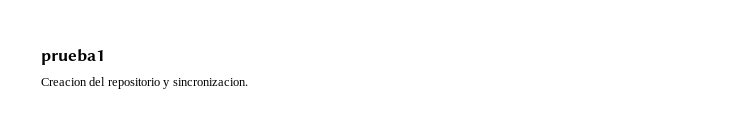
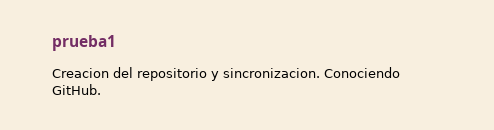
+ Conociendo GitHub.

